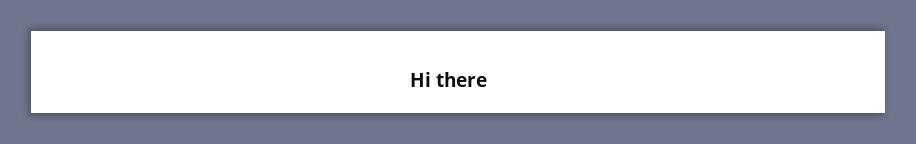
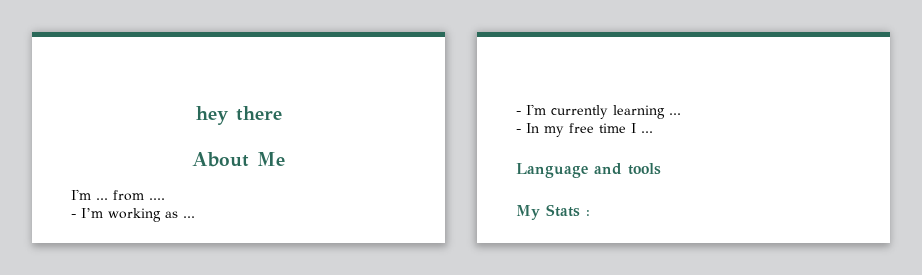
- Hi there
+ hey there
+ About Me
+ I'm ... from ....
+ - I’m working as ...
+ - I'm currently learning ...
+ - In my free time I ...
+ Language and tools
+ My Stats :

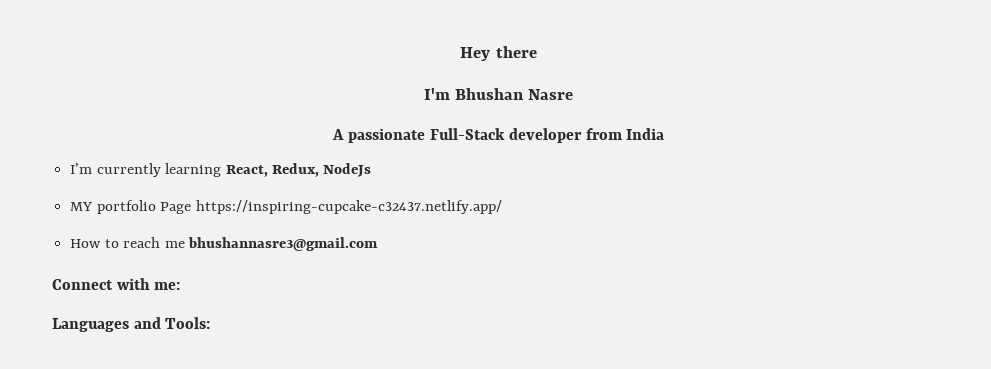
- hey there
+ Hey there
- About Me
- I'm ... from ....
- - I’m working as ...
- - I'm currently learning ...
- - In my free time I ...
- Language and tools
- My Stats :
+ I'm Bhushan Nasre
+ A passionate Full-Stack developer from India
+ I’m currently learning React, Redux, NodeJs
+ MY portfolio Page https://inspiring-cupcake-c32437.netlify.app/
+ How to reach me bhushannasre3@gmail.com
+ Connect with me:
+ Languages and Tools:

